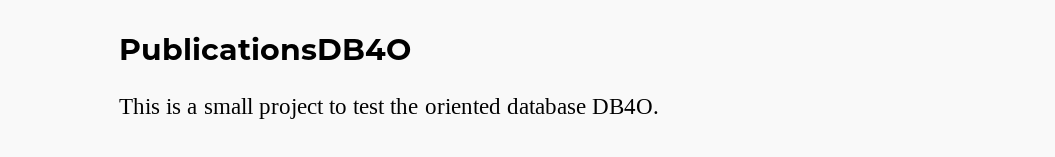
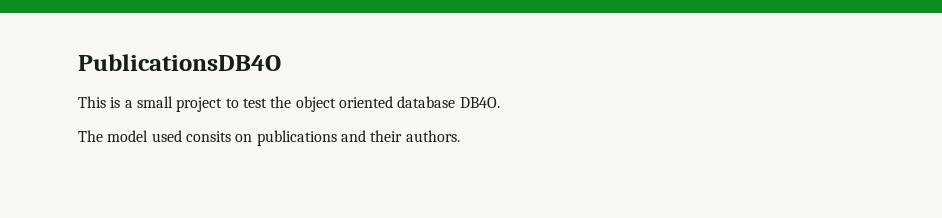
- This is a small project to test the oriented database DB4O.
+ This is a small project to test the object oriented database DB4O.
+ The model used consits on publications and their authors.

